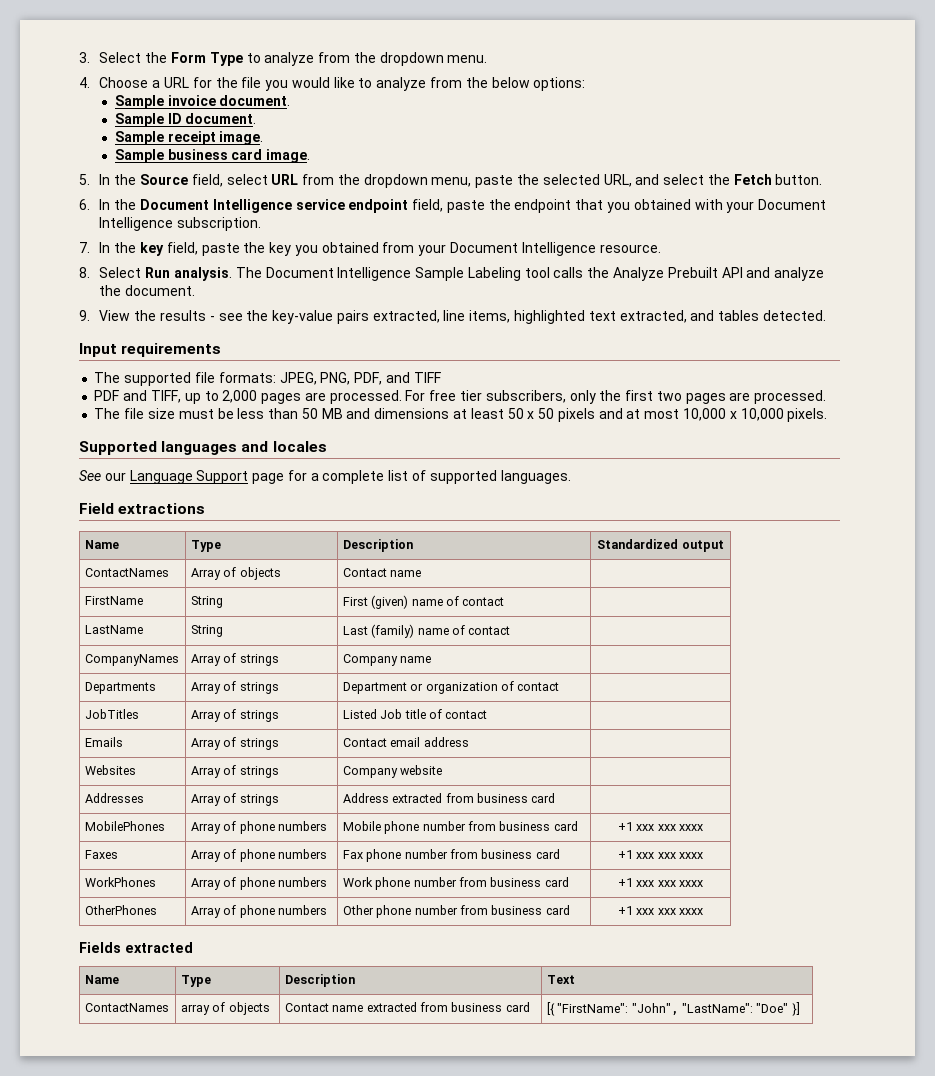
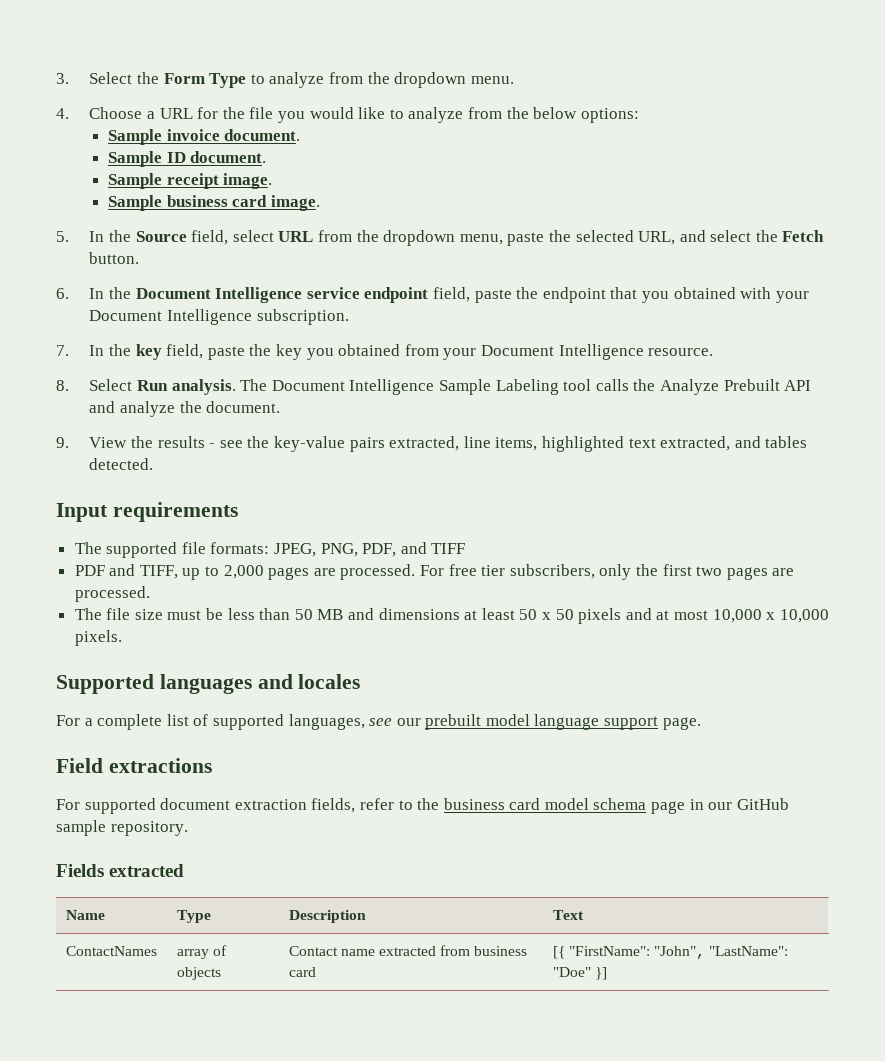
- See our Language Support page for a complete list of supported languages.
+ For a complete list of supported languages, see our prebuilt model language support page.
  Field extractions
- Name | Type | Description | Standardized output
- ContactNames | Array of objects | Contact name |
- FirstName | String | First (given) name of contact |
- LastName | String | Last (family) name of contact |
- CompanyNames | Array of strings | Company name |
- Departments | Array of strings | Department or organization of contact |
- JobTitles | Array of strings | Listed Job title of contact |
- Emails | Array of strings | Contact email address |
- Websites | Array of strings | Company website |
- Addresses | Array of strings | Address extracted from business card |
- MobilePhones | Array of phone numbers | Mobile phone number from business card | +1 xxx xxx xxxx
- Faxes | Array of phone numbers | Fax phone number from business card | +1 xxx xxx xxxx
- WorkPhones | Array of phone numbers | Work phone number from business card | +1 xxx xxx xxxx
- OtherPhones | Array of phone numbers | Other phone number from business card | +1 xxx xxx xxxx
+ For supported document extraction fields, refer to the business card model schema page in our GitHub sample repository.

